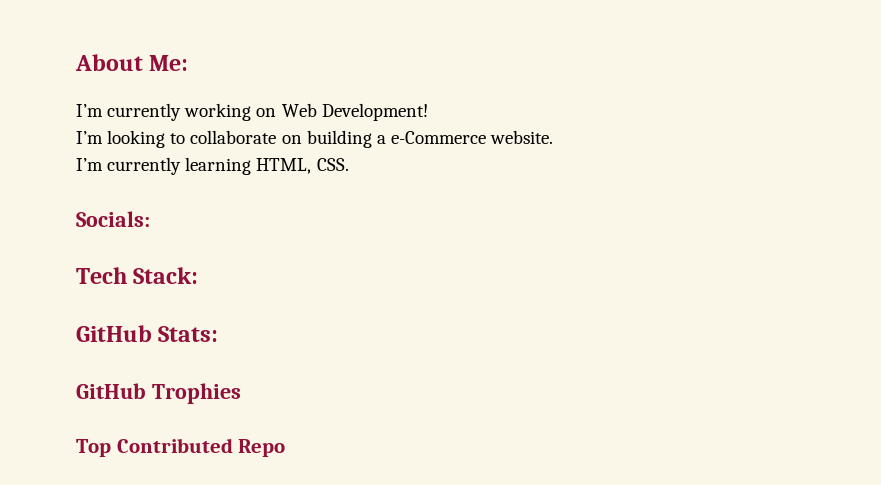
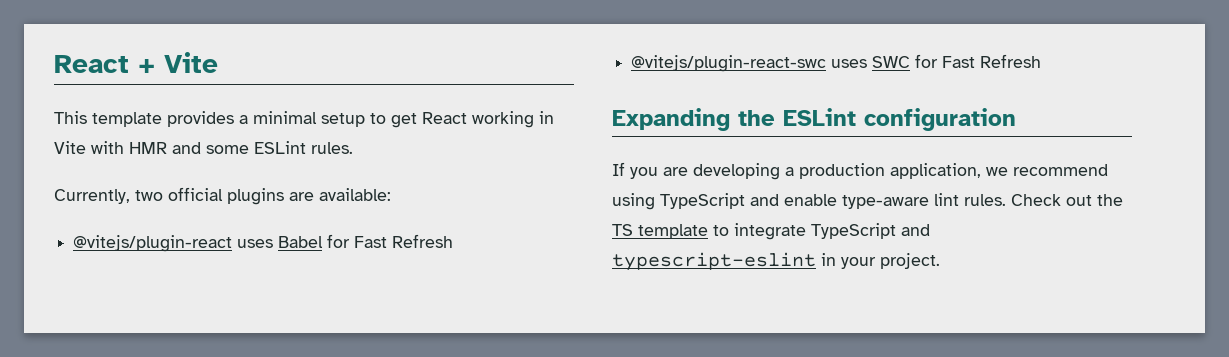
- About Me:
- I’m currently working on Web Development!
- I’m looking to collaborate on building a e-Commerce website.
- I’m currently learning HTML, CSS.
- Socials:
- Tech Stack:
- GitHub Stats:
- GitHub Trophies
- Top Contributed Repo
+ React + Vite
+ This template provides a minimal setup to get React working in Vite with HMR and some ESLint rules.
+ Currently, two official plugins are available:
+ @vitejs/plugin-react uses Babel for Fast Refresh
+ @vitejs/plugin-react-swc uses SWC for Fast Refresh
+ Expanding the ESLint configuration
+ If you are developing a production application, we recommend using TypeScript and enable type-aware lint rules. Check out the TS template to integrate TypeScript and typescript-eslint in your project.

